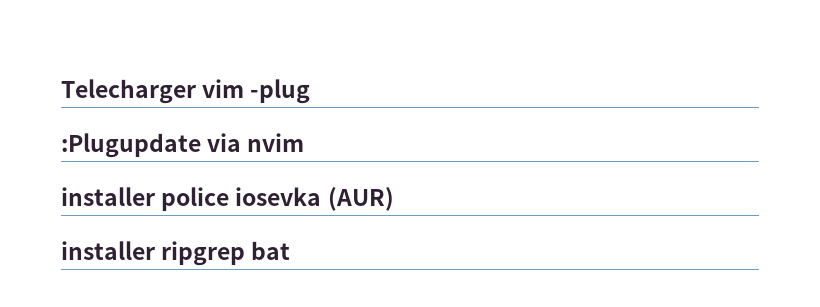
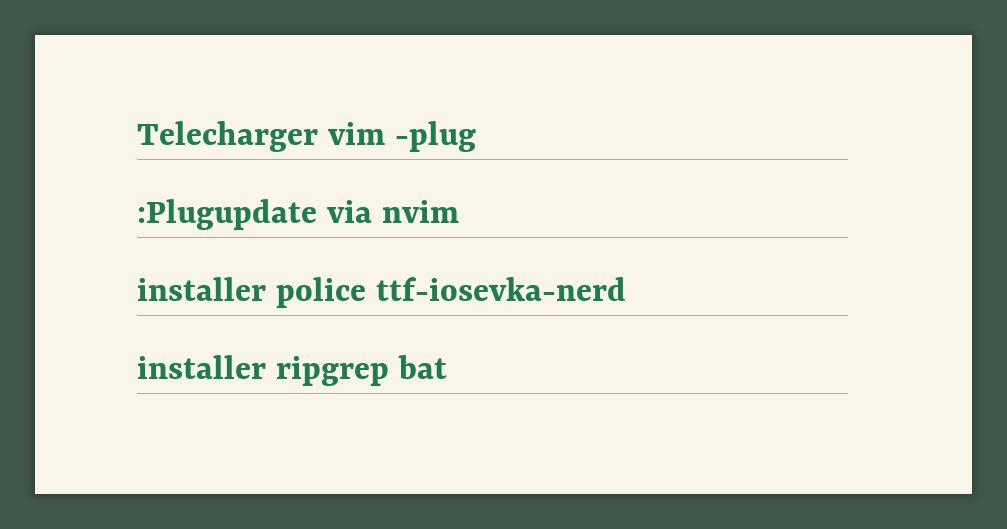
- installer police iosevka (AUR)
+ installer police ttf-iosevka-nerd

